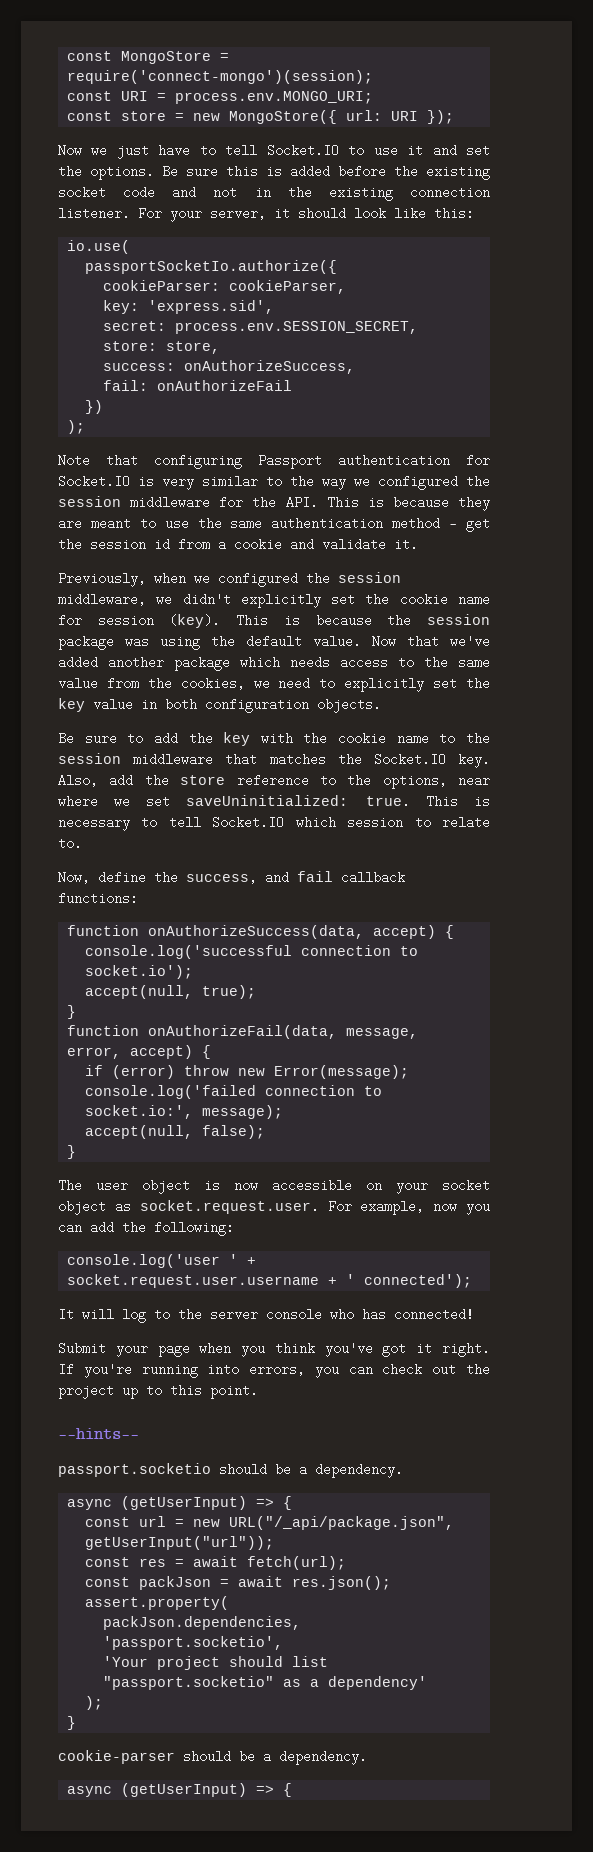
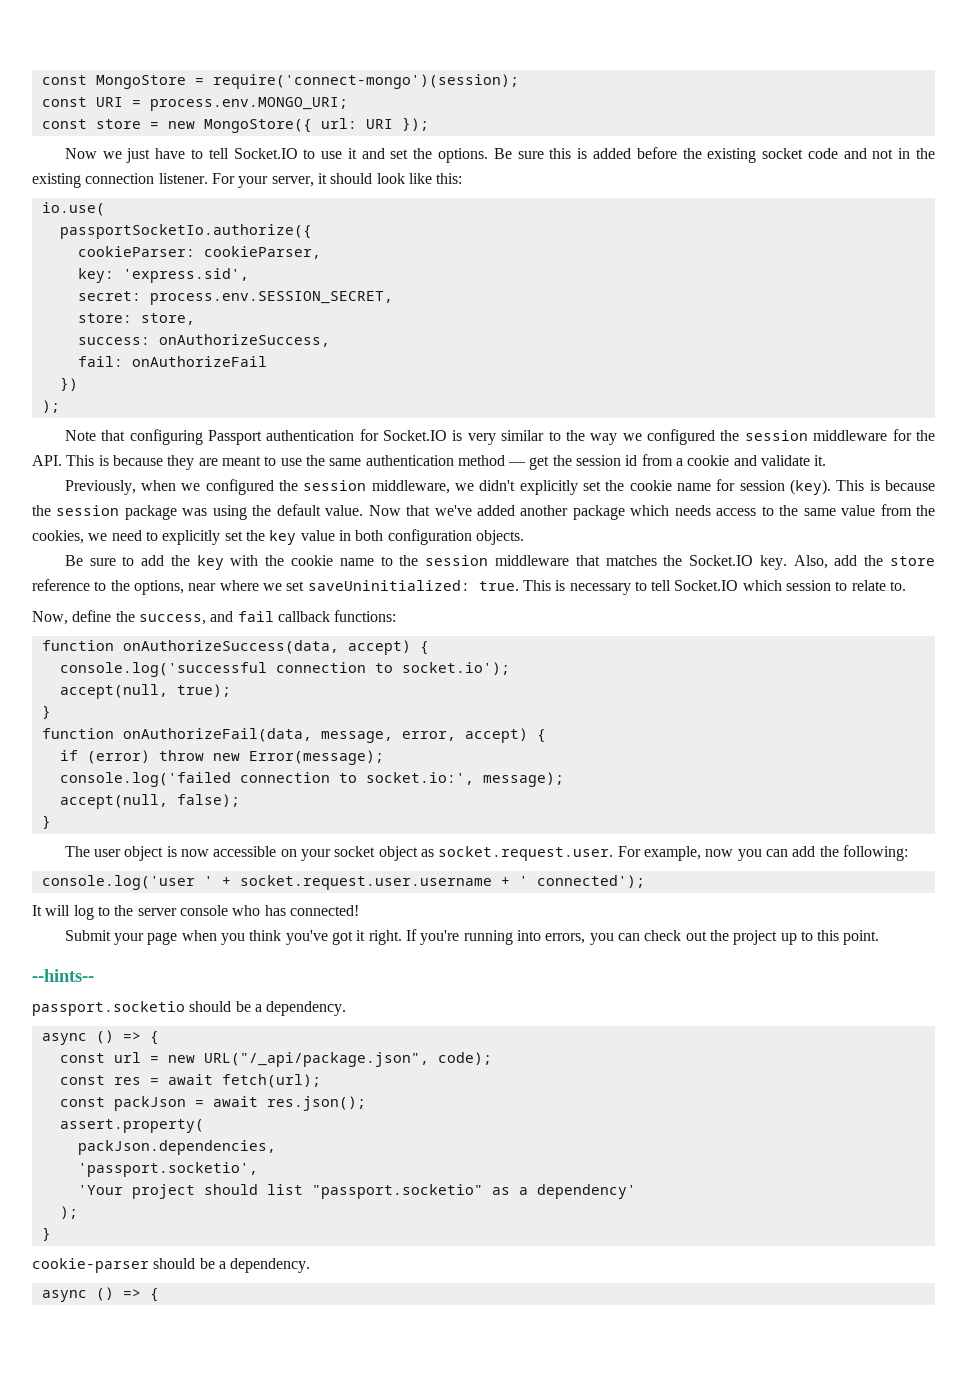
  passport.socketio should be a dependency.
- async (getUserInput) => {
+ async () => {
- const url = new URL("/_api/package.json", getUserInput("url"));
+ const url = new URL("/_api/package.json", code);
  cookie-parser should be a dependency.
- async (getUserInput) => {
+ async () => {

